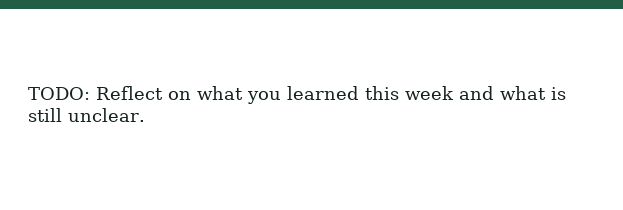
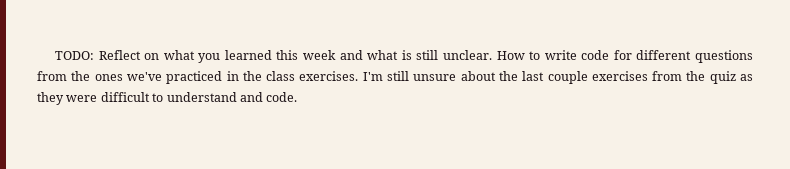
+ How to write code for different questions from the ones we've practiced in the class exercises. I'm still unsure about the last couple exercises from the quiz as they were difficult to understand and code.

